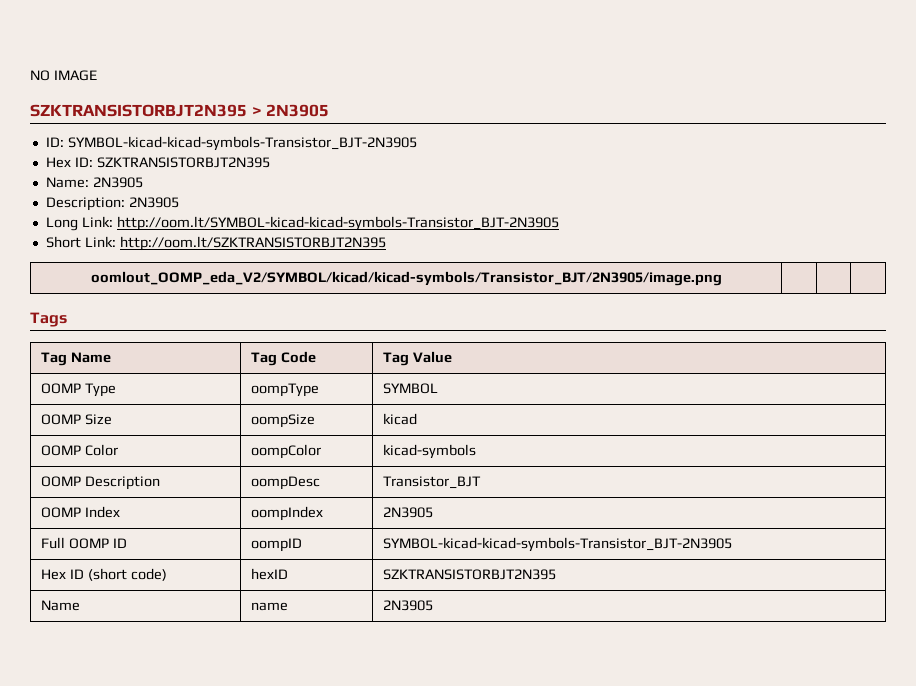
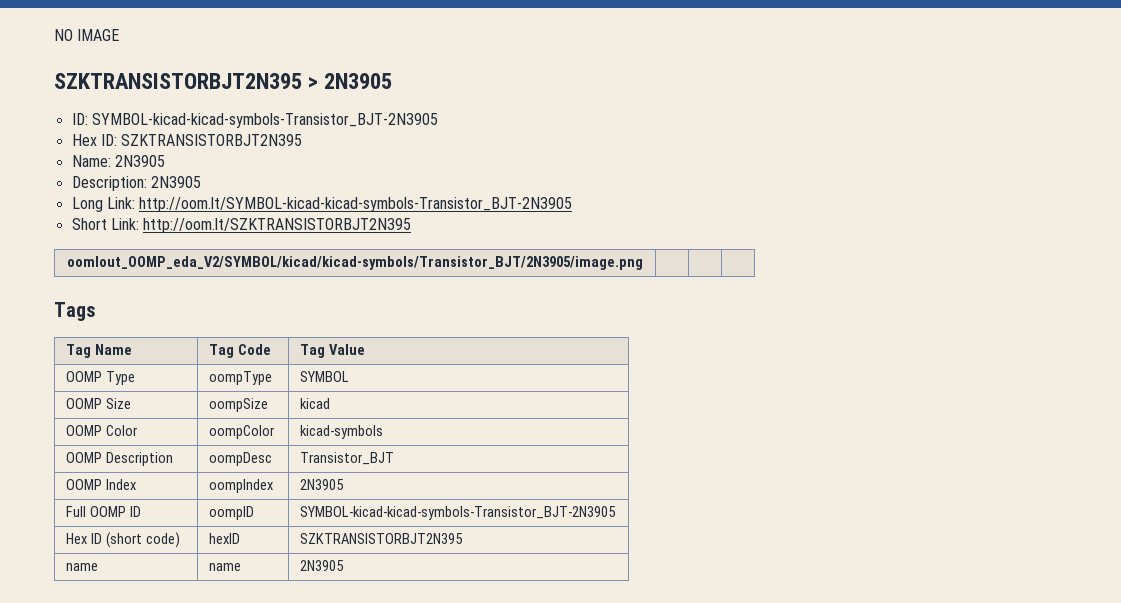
- Name | name | 2N3905
+ name | name | 2N3905

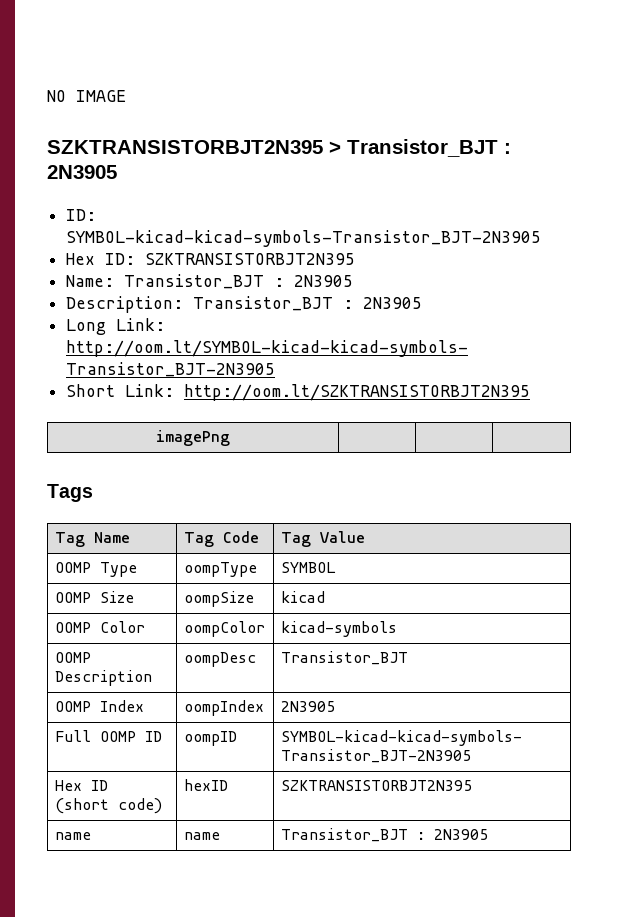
- SZKTRANSISTORBJT2N395 > 2N3905
+ SZKTRANSISTORBJT2N395 > Transistor_BJT : 2N3905
- Name: 2N3905
+ Name: Transistor_BJT : 2N3905
- Description: 2N3905
+ Description: Transistor_BJT : 2N3905
- oomlout_OOMP_eda_V2/SYMBOL/kicad/kicad-symbols/Transistor_BJT/2N3905/image.png | | |
+ imagePng | | |
- name | name | 2N3905
+ name | name | Transistor_BJT : 2N3905

